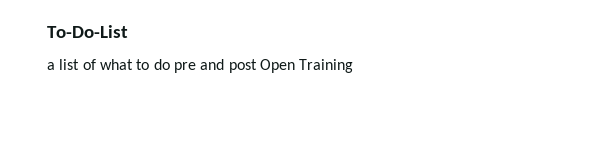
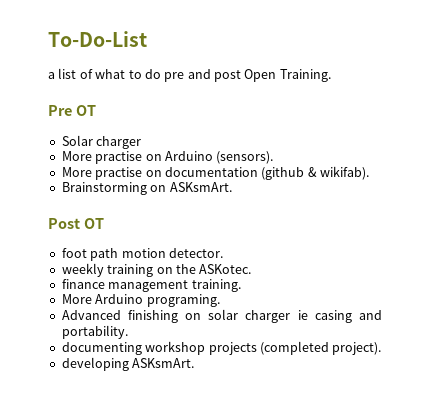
- a list of what to do pre and post Open Training
+ a list of what to do pre and post Open Training.
+ Pre OT
+ Solar charger
+ More practise on Arduino (sensors).
+ More practise on documentation (github & wikifab).
+ Brainstorming on ASKsmArt.
+ Post OT
+ foot path motion detector.
+ weekly training on the ASKotec.
+ finance management training.
+ More Arduino programing.
+ Advanced finishing on solar charger ie casing and portability.
+ documenting workshop projects (completed project).
+ developing ASKsmArt.

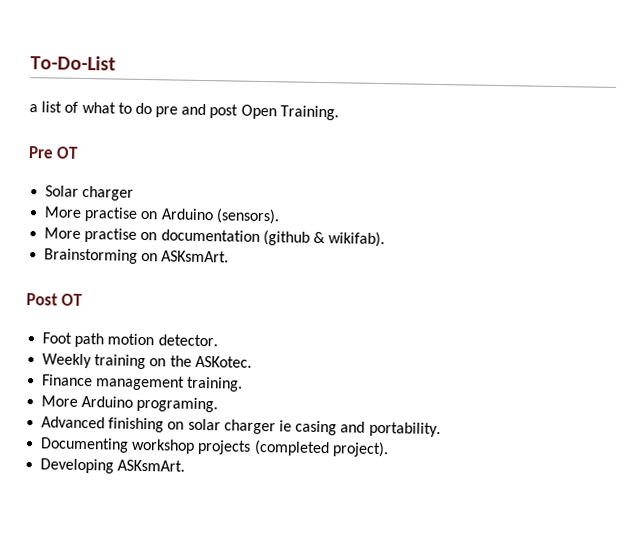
- foot path motion detector.
+ Foot path motion detector.
- weekly training on the ASKotec.
+ Weekly training on the ASKotec.
- finance management training.
+ Finance management training.
- documenting workshop projects (completed project).
+ Documenting workshop projects (completed project).
- developing ASKsmArt.
+ Developing ASKsmArt.

